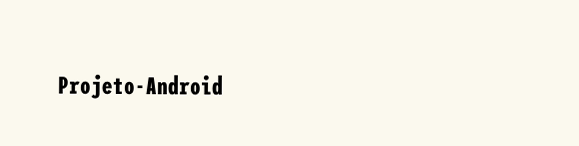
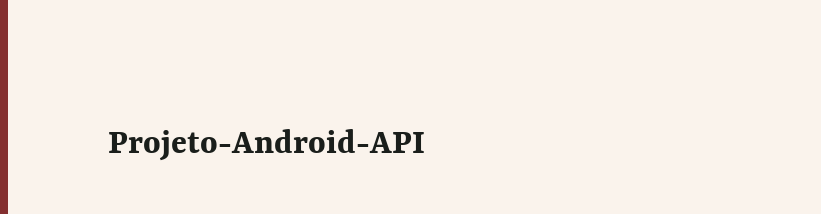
- Projeto-Android
+ Projeto-Android-API

